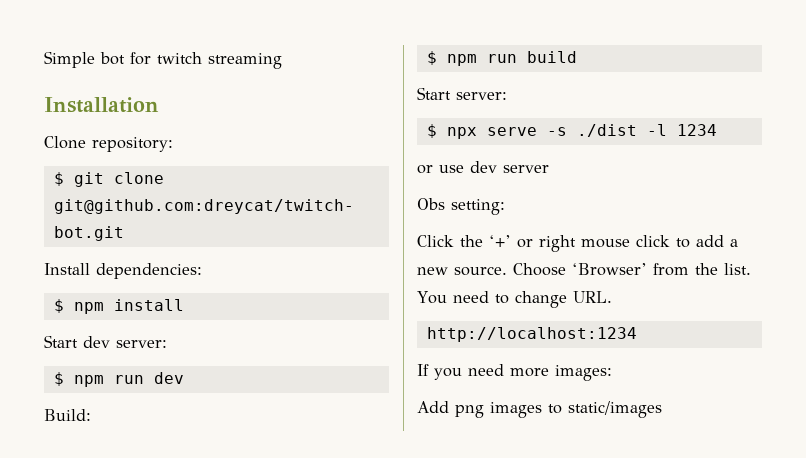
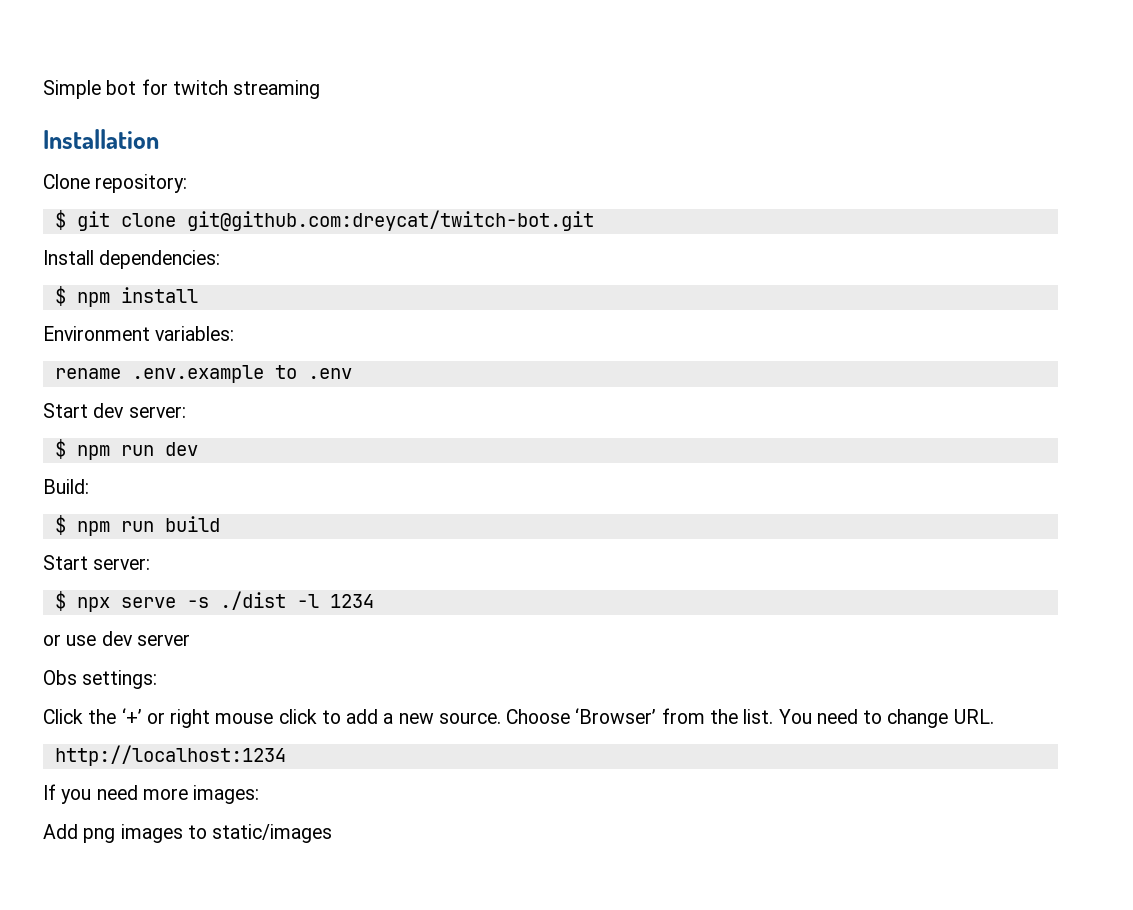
+ Environment variables:
+ rename .env.example to .env
- Obs setting:
+ Obs settings:

